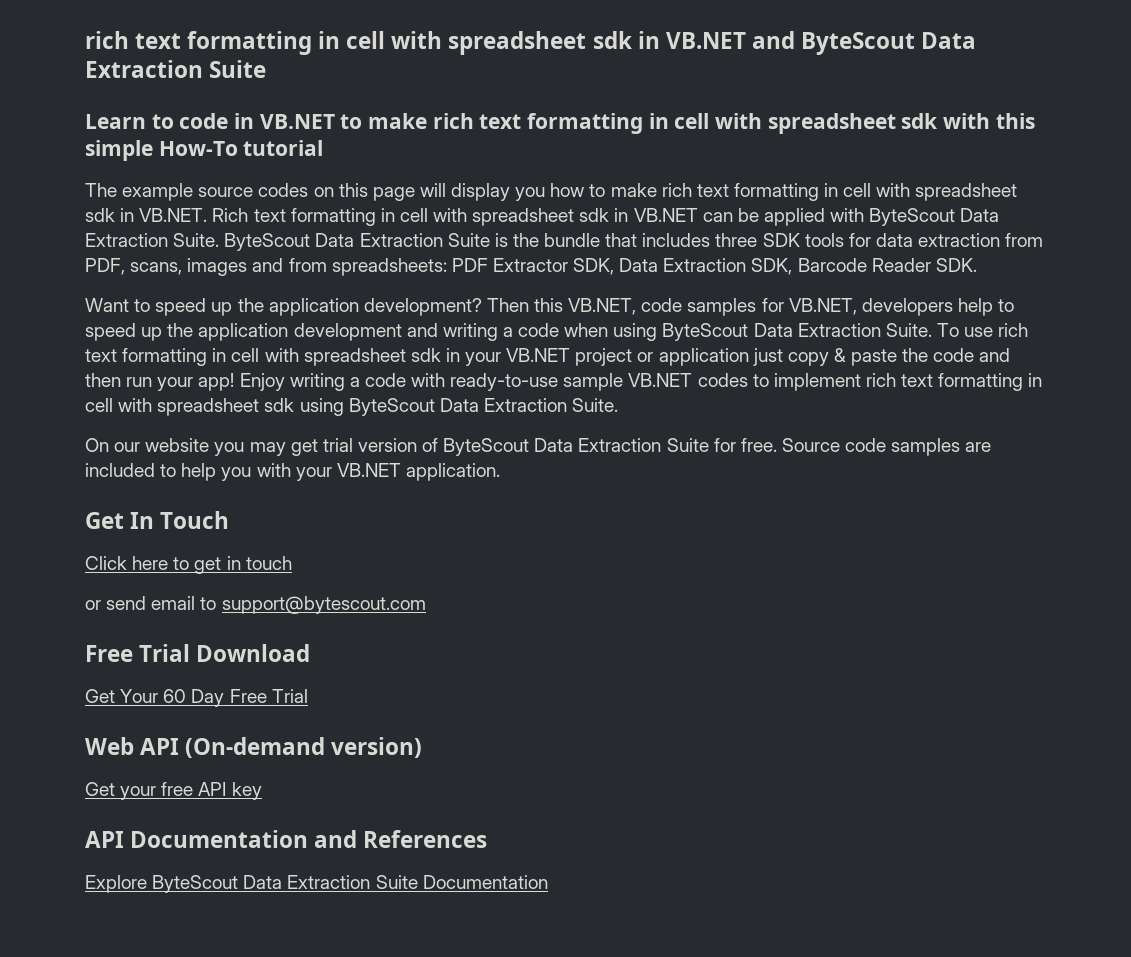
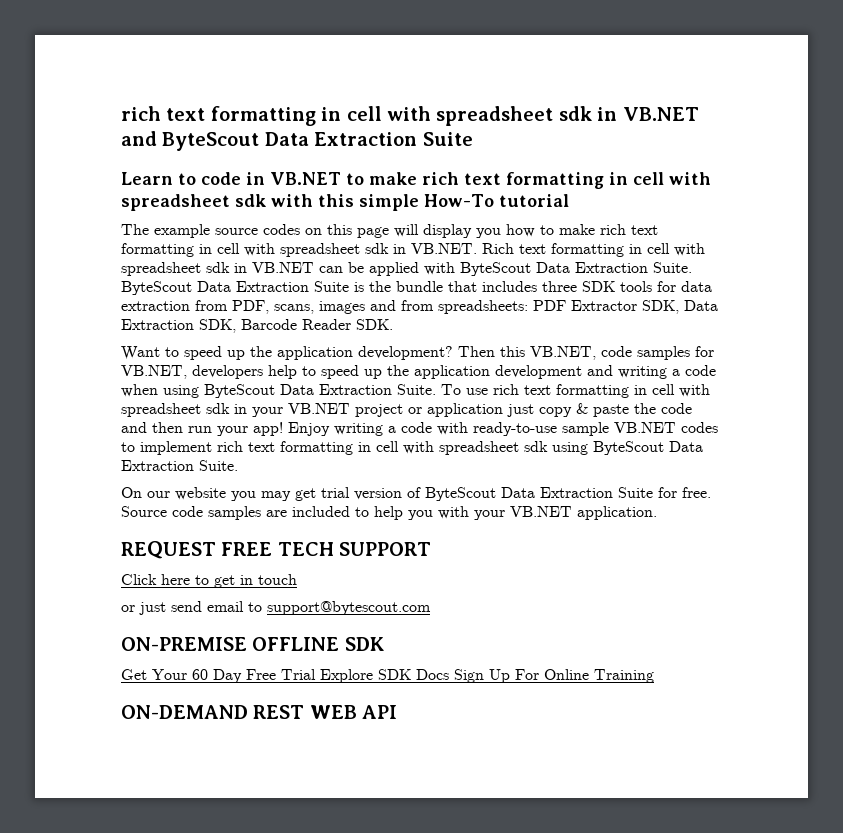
- Get In Touch
+ REQUEST FREE TECH SUPPORT
- or send email to support@bytescout.com
+ or just send email to support@bytescout.com
- Free Trial Download
+ ON-PREMISE OFFLINE SDK
- Get Your 60 Day Free Trial
- Web API (On-demand version)
- Get your free API key
- API Documentation and References
- Explore ByteScout Data Extraction Suite Documentation
+ Get Your 60 Day Free Trial Explore SDK Docs Sign Up For Online Training
+ ON-DEMAND REST WEB API

